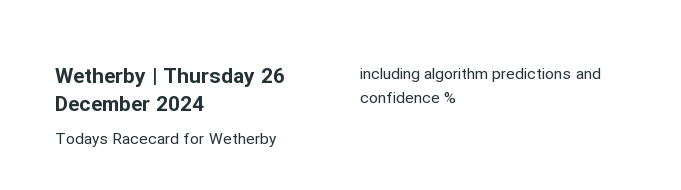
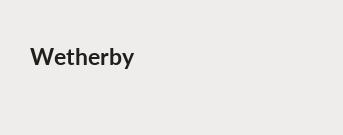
- Wetherby | Thursday 26 December 2024
- Todays Racecard for Wetherby including algorithm predictions and confidence %
+ Wetherby

